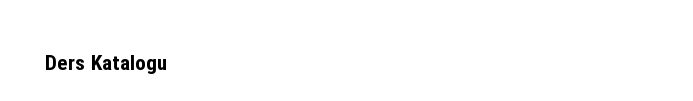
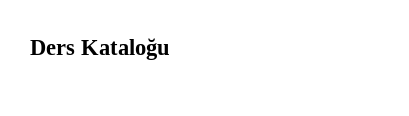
- Ders Katalogu
+ Ders Kataloğu

